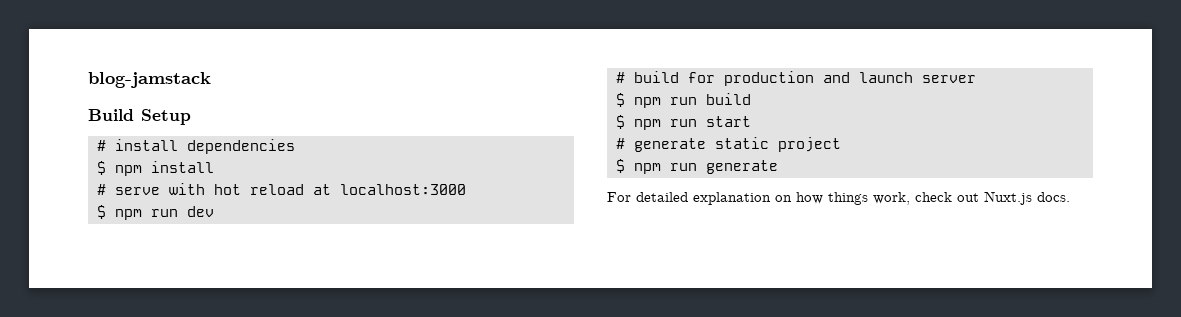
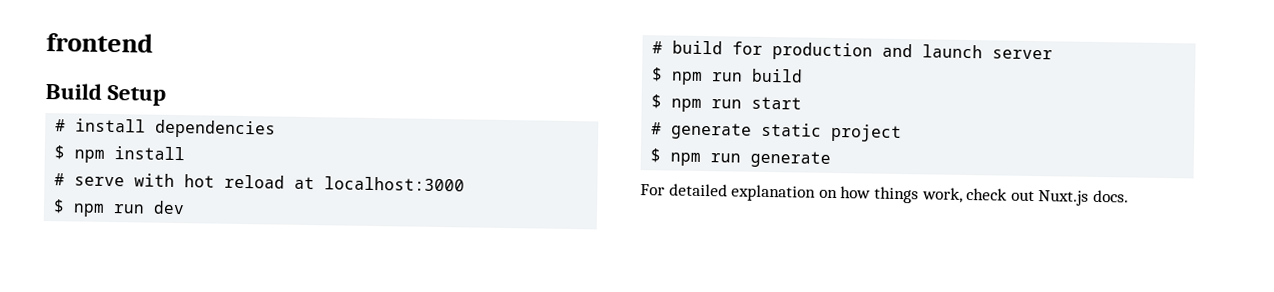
- blog-jamstack
+ frontend

